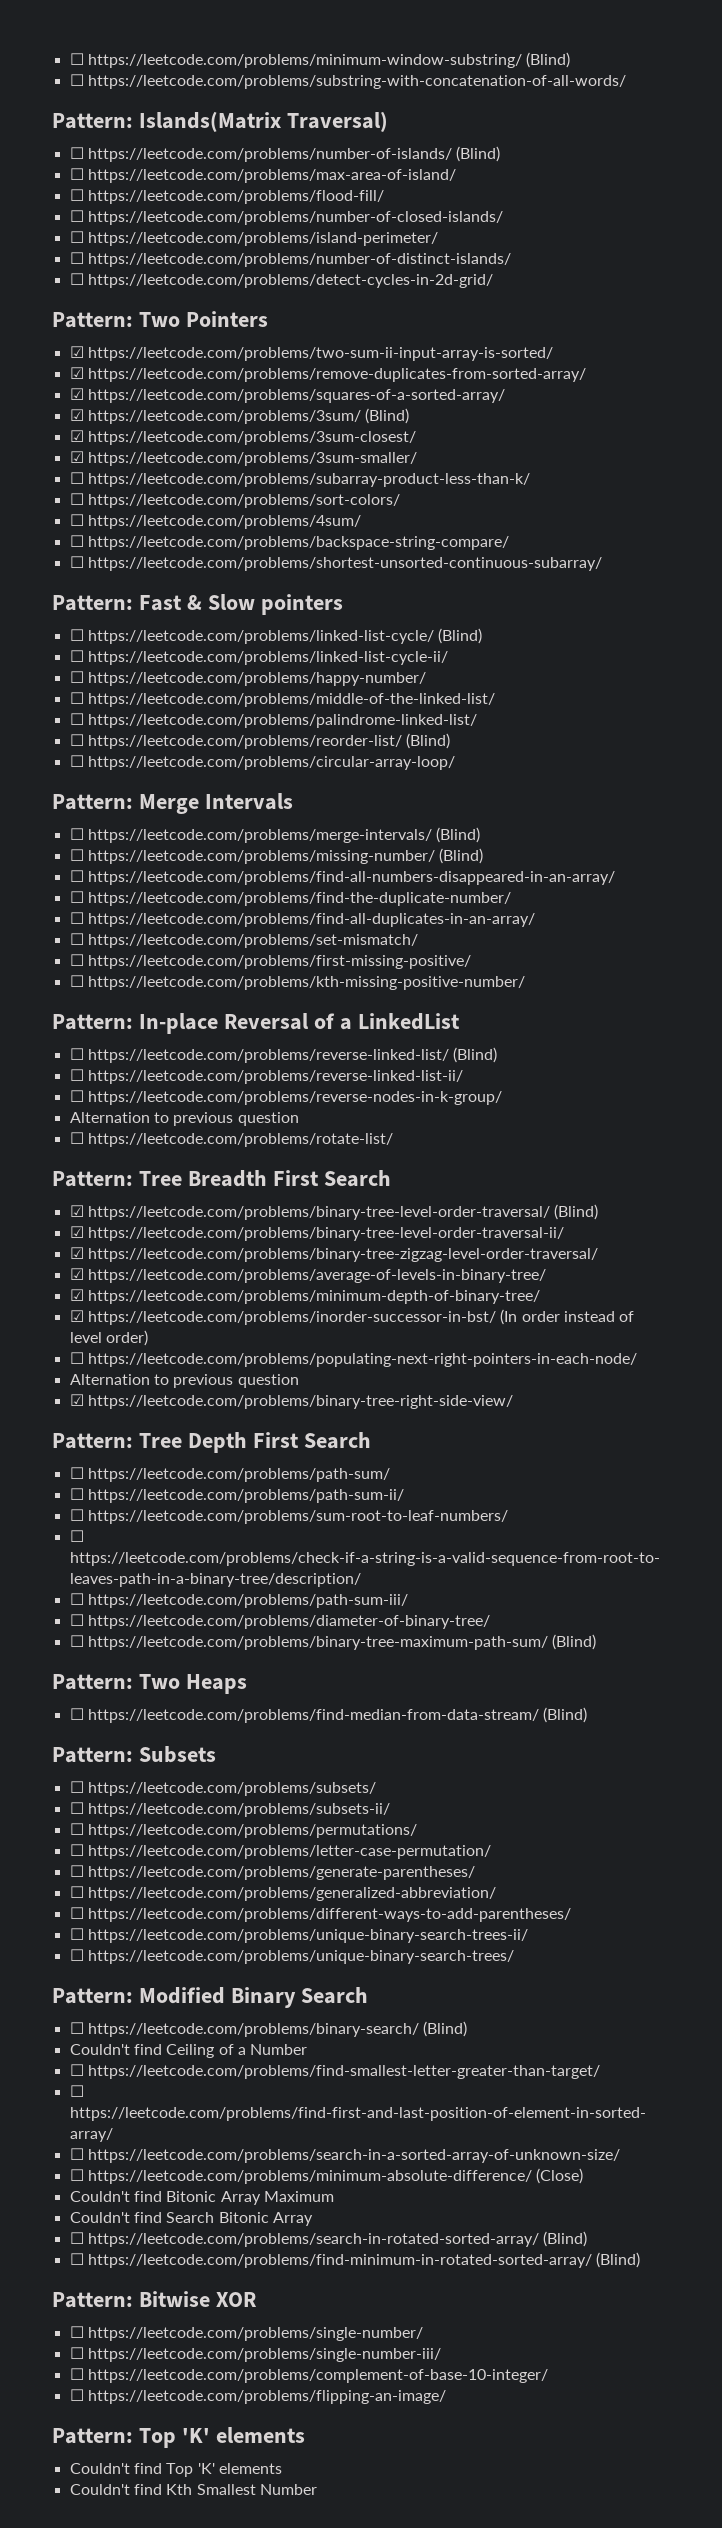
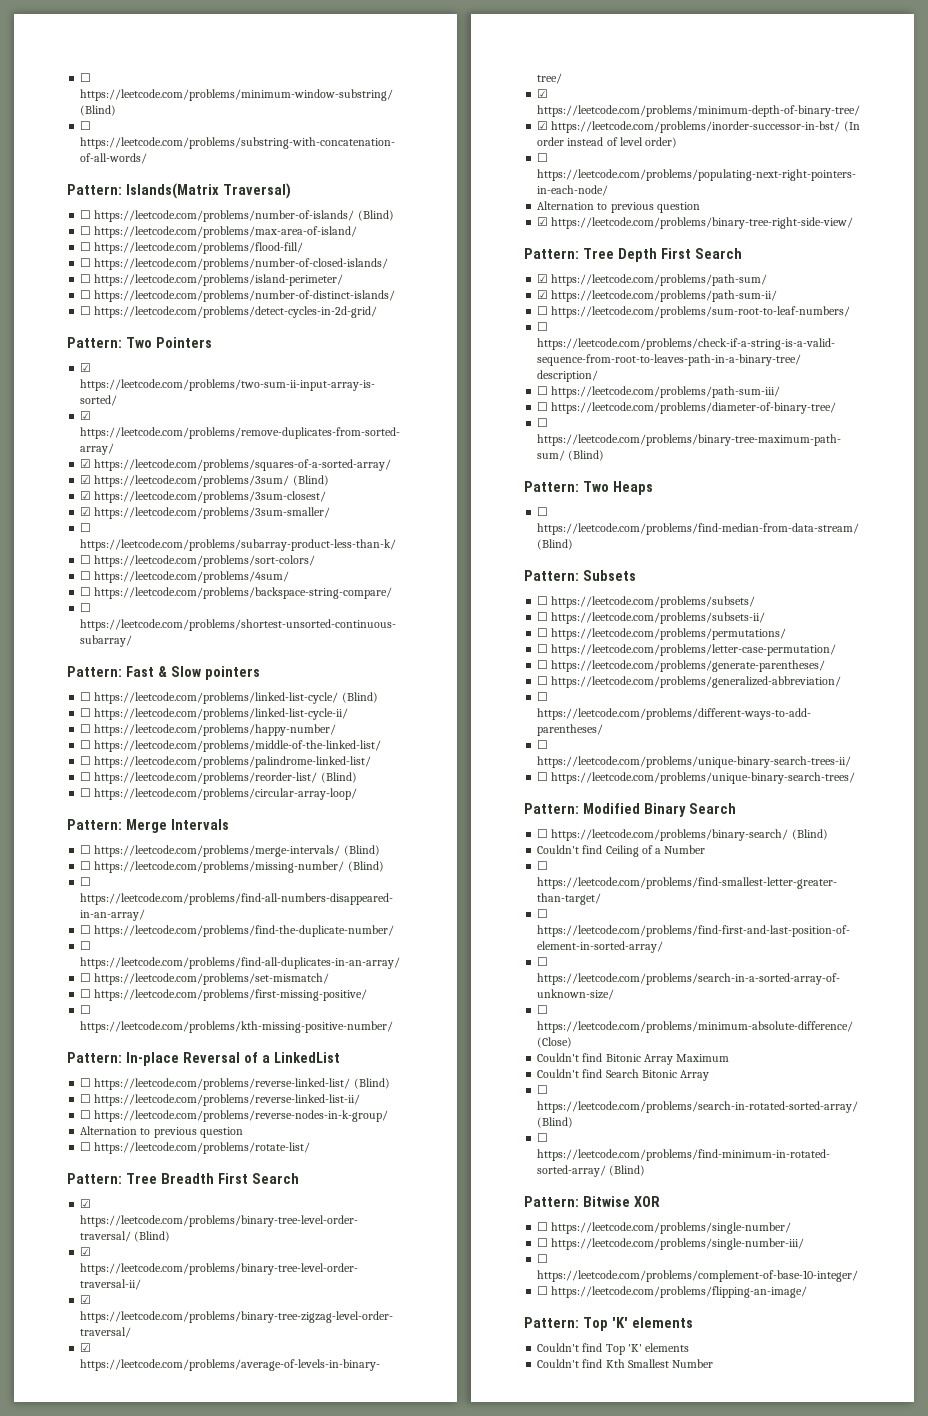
- ☐ https://leetcode.com/problems/path-sum/
+ ☑ https://leetcode.com/problems/path-sum/
- ☐ https://leetcode.com/problems/path-sum-ii/
+ ☑ https://leetcode.com/problems/path-sum-ii/

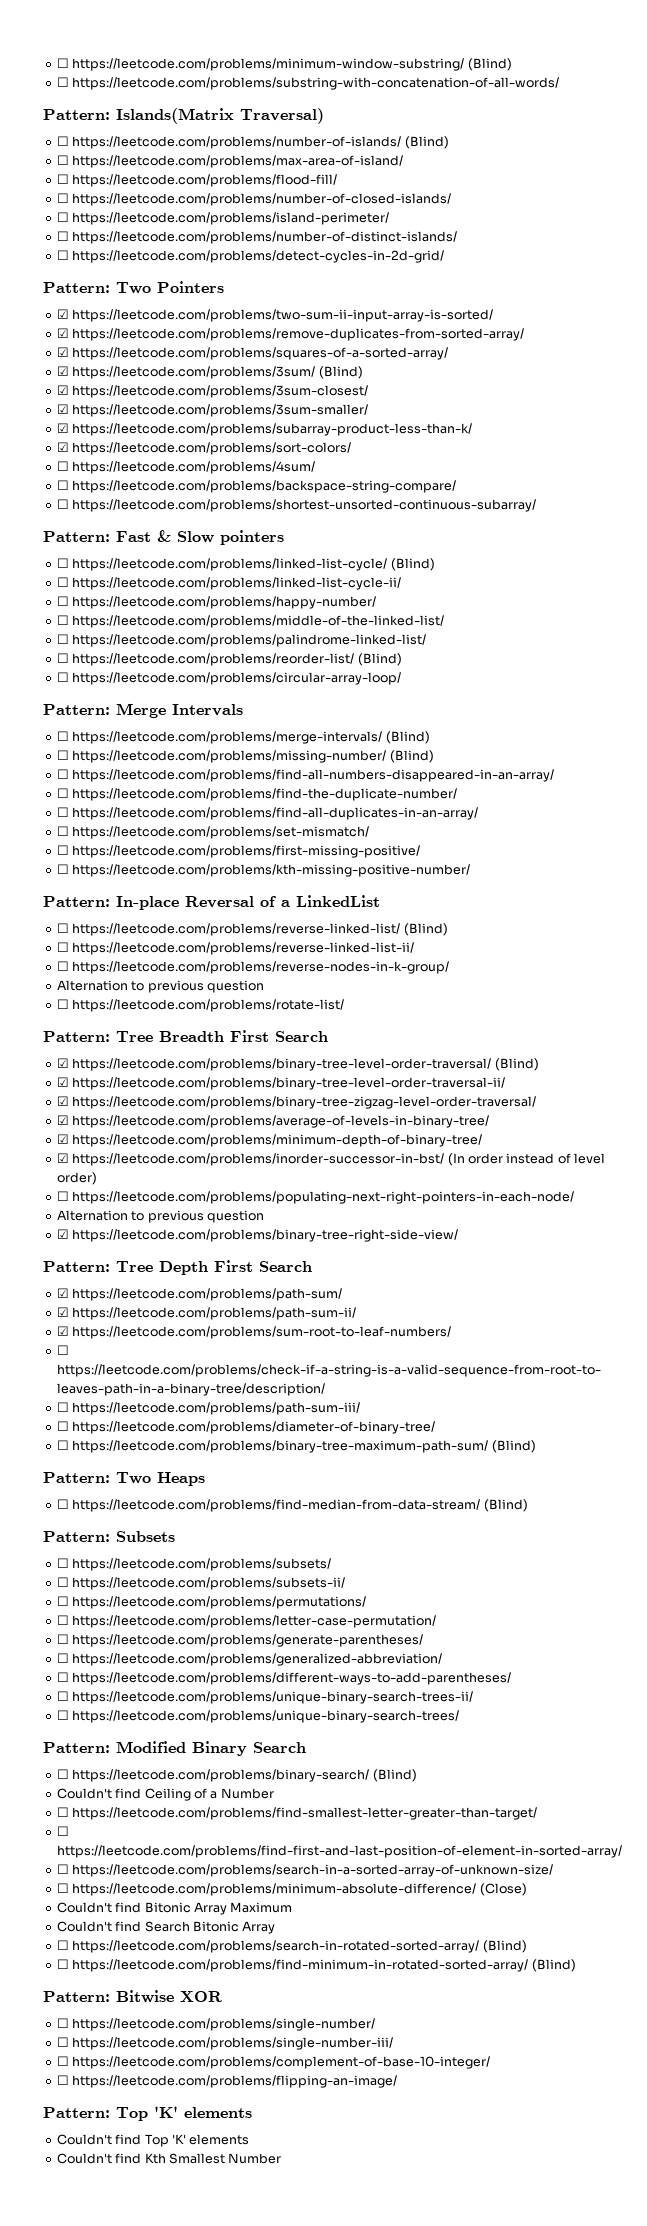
- ☐ https://leetcode.com/problems/subarray-product-less-than-k/
+ ☑ https://leetcode.com/problems/subarray-product-less-than-k/
- ☐ https://leetcode.com/problems/sort-colors/
+ ☑ https://leetcode.com/problems/sort-colors/
- ☐ https://leetcode.com/problems/sum-root-to-leaf-numbers/
+ ☑ https://leetcode.com/problems/sum-root-to-leaf-numbers/

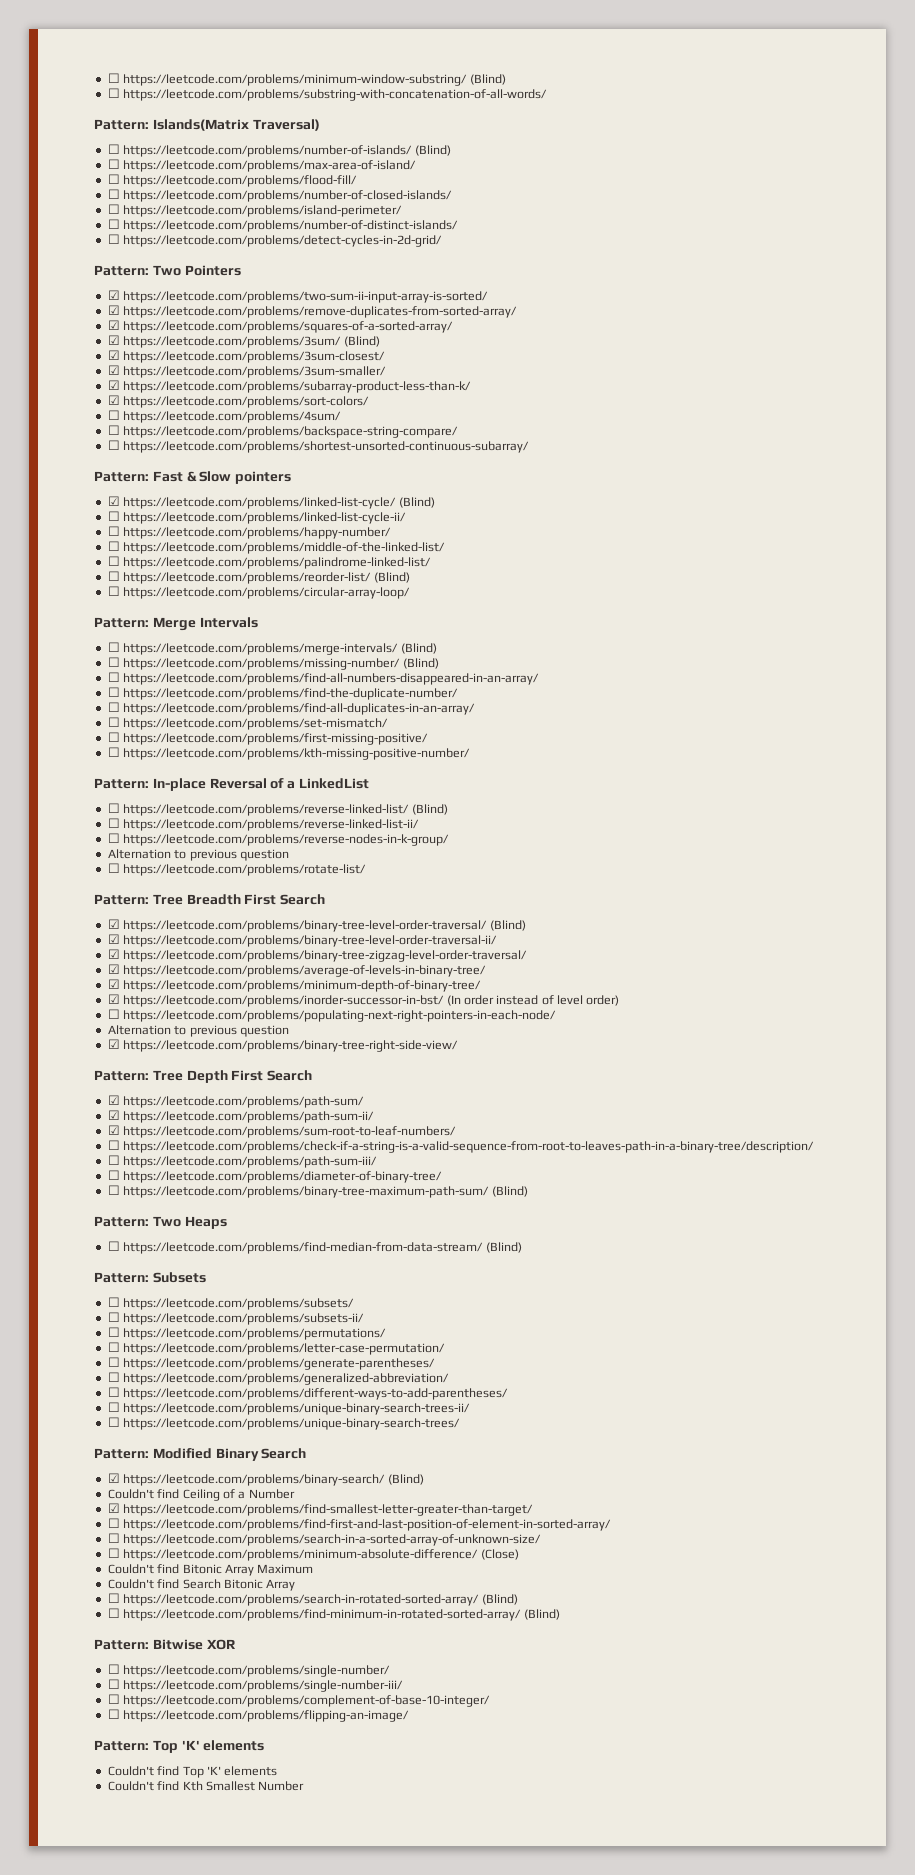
- ☐ https://leetcode.com/problems/linked-list-cycle/ (Blind)
+ ☑ https://leetcode.com/problems/linked-list-cycle/ (Blind)
- ☐ https://leetcode.com/problems/binary-search/ (Blind)
+ ☑ https://leetcode.com/problems/binary-search/ (Blind)
- ☐ https://leetcode.com/problems/find-smallest-letter-greater-than-target/
+ ☑ https://leetcode.com/problems/find-smallest-letter-greater-than-target/

